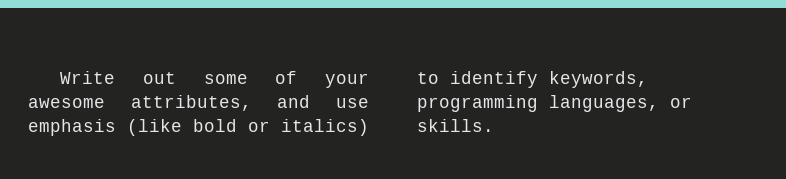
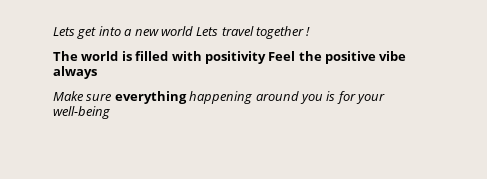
- Write out some of your awesome attributes, and use emphasis (like bold or italics) to identify keywords, programming languages, or skills.
+ Lets get into a new world Lets travel together !
+ The world is filled with positivity Feel the positive vibe always
+ Make sure everything happening around you is for your well-being

